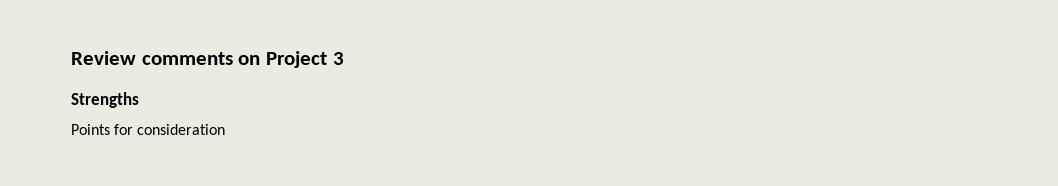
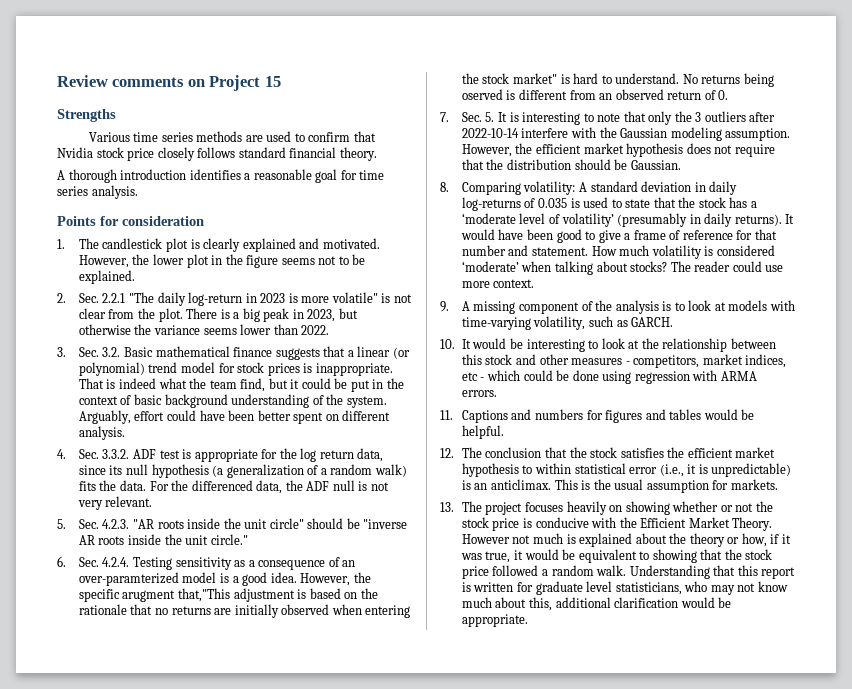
- Review comments on Project 3
+ Review comments on Project 15
+ Various time series methods are used to confirm that Nvidia stock price closely follows standard financial theory.
+ A thorough introduction identifies a reasonable goal for time series analysis.
  Points for consideration
+ 1. The candlestick plot is clearly explained and motivated. However, the lower plot in the figure seems not to be explained.
+ 2. Sec. 2.2.1 "The daily log-return in 2023 is more volatile" is not clear from the plot. There is a big peak in 2023, but otherwise the variance seems lower than 2022.
+ 3. Sec. 3.2. Basic mathematical finance suggests that a linear (or polynomial) trend model for stock prices is inappropriate. That is indeed what the team find, but it could be put in the context of basic background understanding of the system. Arguably, effort could have been better spent on different analysis.
+ 4. Sec. 3.3.2. ADF test is appropriate for the log return data, since its null hypothesis (a generalization of a random walk) fits the data. For the differenced data, the ADF null is not very relevant.
+ 5. Sec. 4.2.3. "AR roots inside the unit circle" should be "inverse AR roots inside the unit circle."
+ 6. Sec. 4.2.4. Testing sensitivity as a consequence of an over-paramterized model is a good idea. However, the specific arugment that,"This adjustment is based on the rationale that no returns are initially observed when entering the stock market" is hard to understand. No returns being oserved is different from an observed return of 0.
+ 7. Sec. 5. It is interesting to note that only the 3 outliers after 2022-10-14 interfere with the Gaussian modeling assumption. However, the efficient market hypothesis does not require that the distribution should be Gaussian.
+ 8. Comparing volatility: A standard deviation in daily log-returns of 0.035 is used to state that the stock has a ‘moderate level of volatility’ (presumably in daily returns). It would have been good to give a frame of reference for that number and statement. How much volatility is considered ‘moderate’ when talking about stocks? The reader could use more context.
+ 9. A missing component of the analysis is to look at models with time-varying volatility, such as GARCH.
+ 10. It would be interesting to look at the relationship between this stock and other measures - competitors, market indices, etc - which could be done using regression with ARMA errors.
+ 11. Captions and numbers for figures and tables would be helpful.
+ 12. The conclusion that the stock satisfies the efficient market hypothesis to within statistical error (i.e., it is unpredictable) is an anticlimax. This is the usual assumption for markets.
+ 13. The project focuses heavily on showing whether or not the stock price is conducive with the Efficient Market Theory. However not much is explained about the theory or how, if it was true, it would be equivalent to showing that the stock price followed a random walk. Understanding that this report is written for graduate level statisticians, who may not know much about this, additional clarification would be appropriate.

